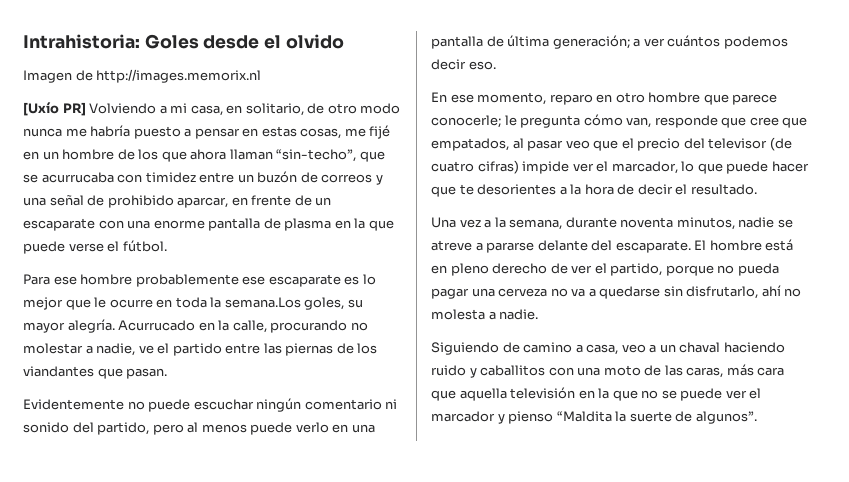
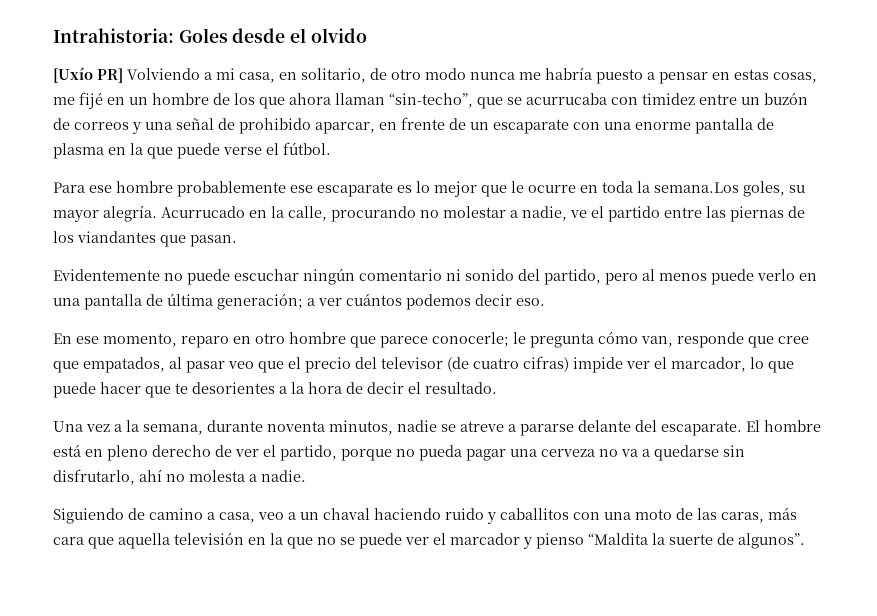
- Imagen de http://images.memorix.nl

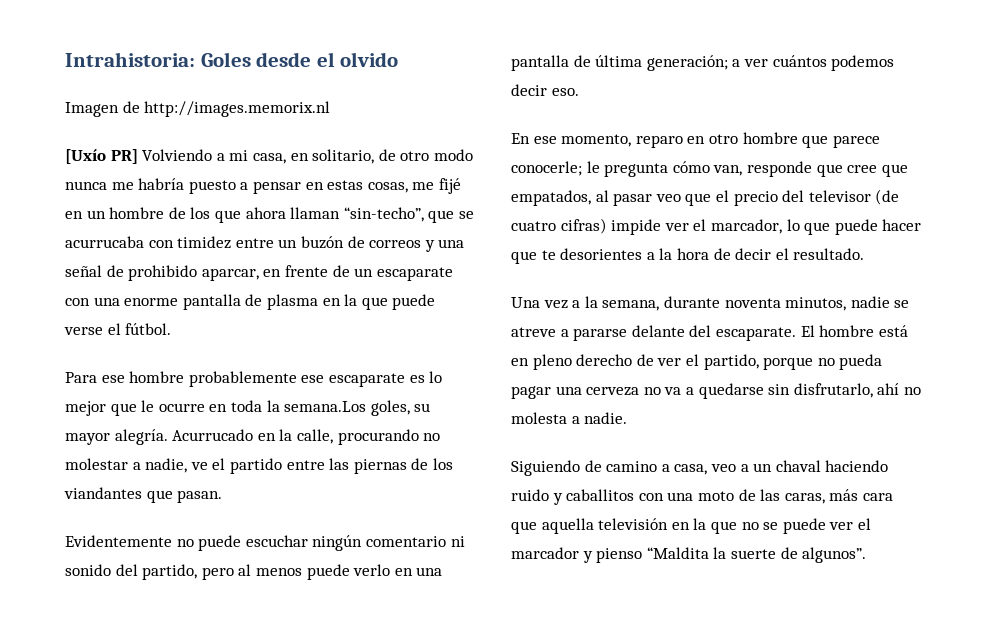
+ Imagen de http://images.memorix.nl

